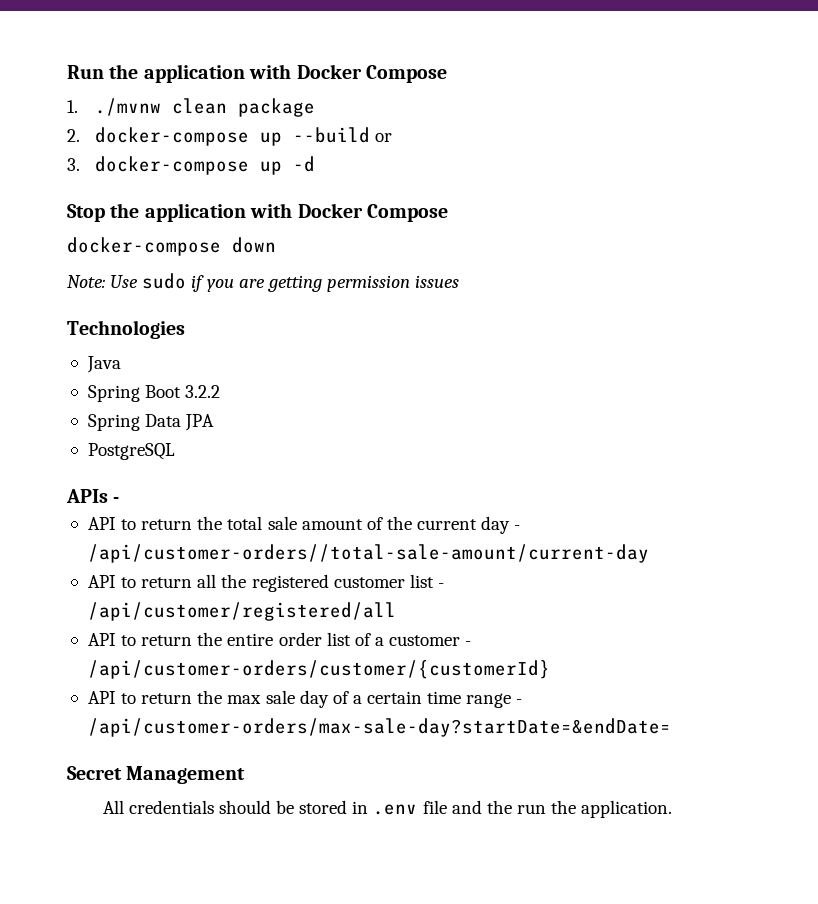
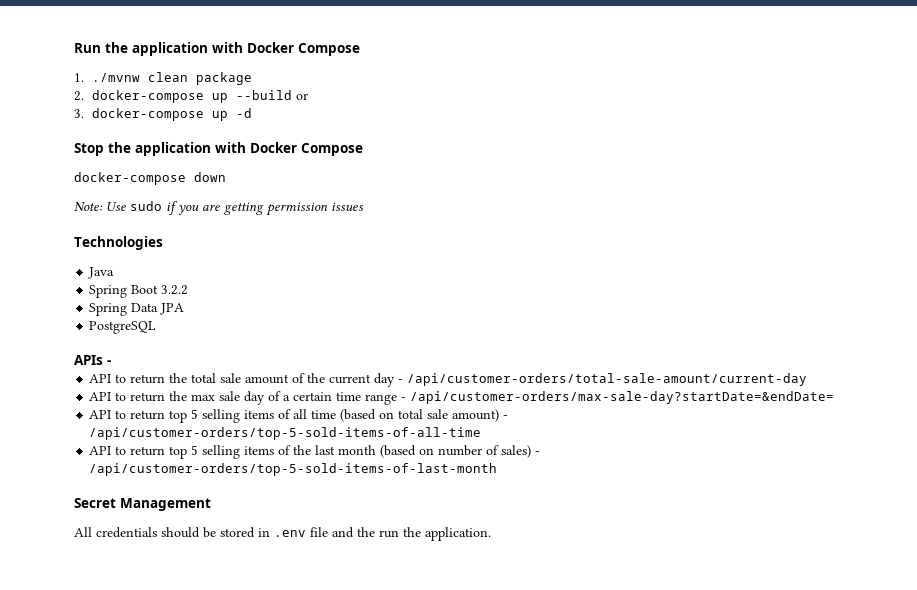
- API to return the total sale amount of the current day - /api/customer-orders//total-sale-amount/current-day
- API to return all the registered customer list - /api/customer/registered/all
- API to return the entire order list of a customer - /api/customer-orders/customer/{customerId}
+ API to return the total sale amount of the current day - /api/customer-orders/total-sale-amount/current-day
+ API to return top 5 selling items of all time (based on total sale amount) - /api/customer-orders/top-5-sold-items-of-all-time
+ API to return top 5 selling items of the last month (based on number of sales) - /api/customer-orders/top-5-sold-items-of-last-month

